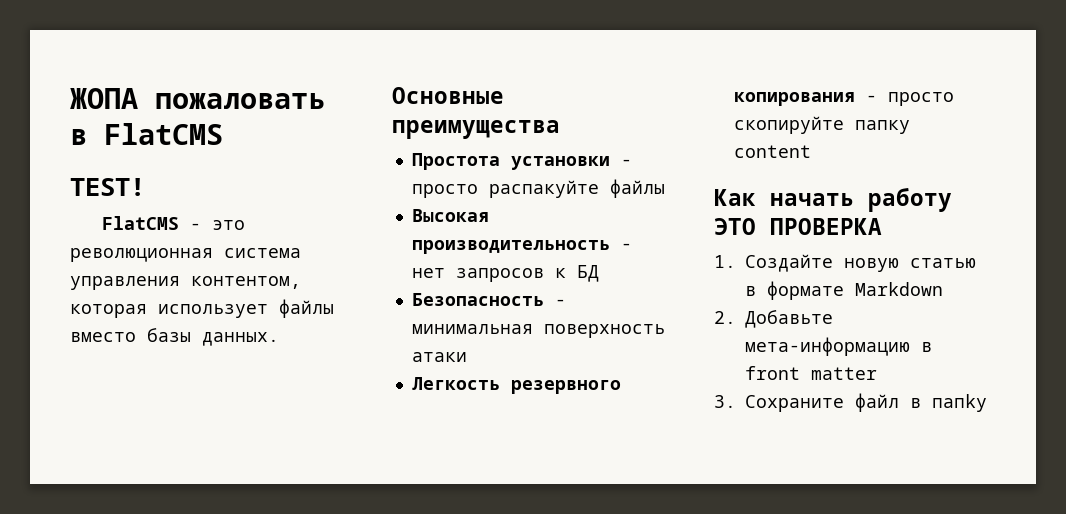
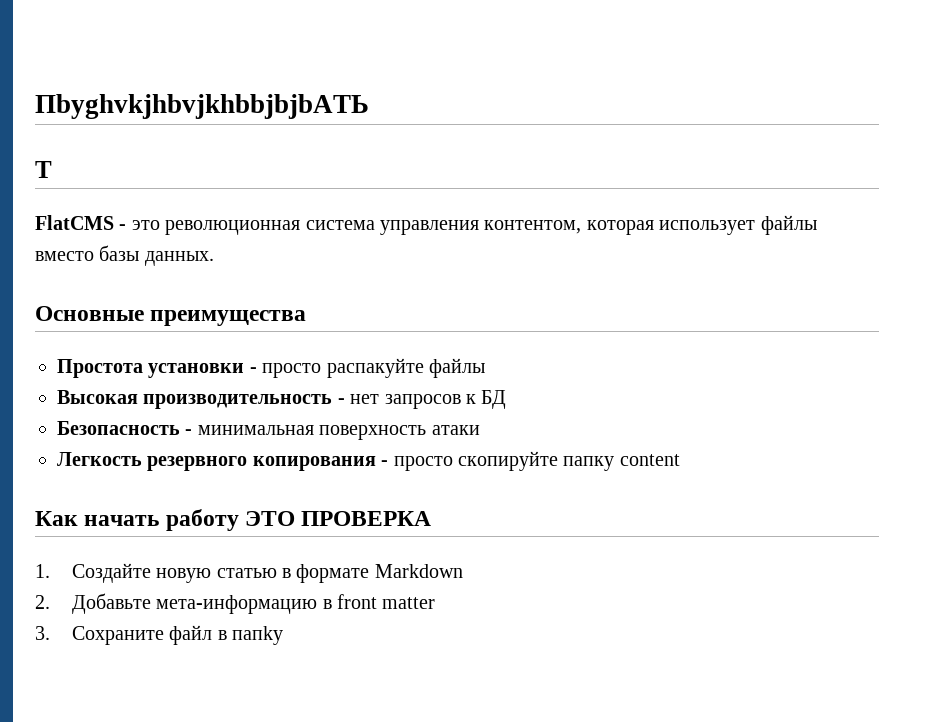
- ЖОПА пожаловать в FlatCMS
- TEST!
+ ПbyghvkjhbvjkhbbjbjbАТЬ
+ T

